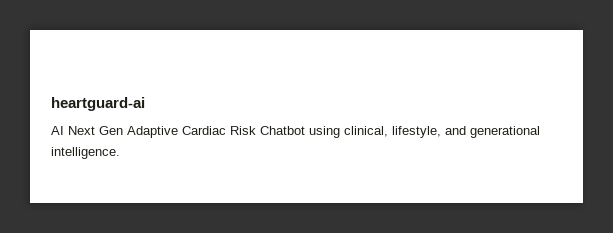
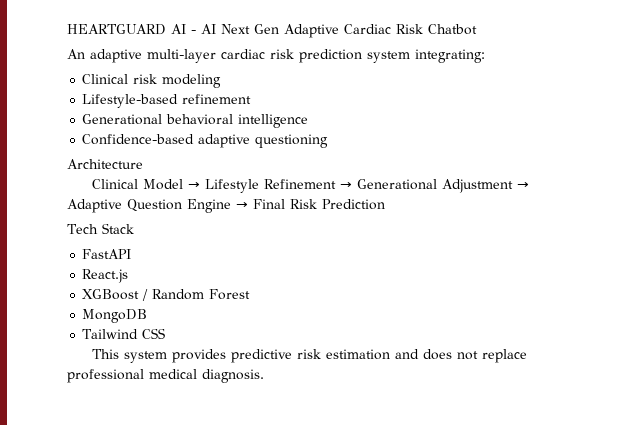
- heartguard-ai
- AI Next Gen Adaptive Cardiac Risk Chatbot using clinical, lifestyle, and generational intelligence.
+ HEARTGUARD AI - AI Next Gen Adaptive Cardiac Risk Chatbot
+ An adaptive multi-layer cardiac risk prediction system integrating:
+ Clinical risk modeling
+ Lifestyle-based refinement
+ Generational behavioral intelligence
+ Confidence-based adaptive questioning
+ Architecture
+ Clinical Model → Lifestyle Refinement → Generational Adjustment → Adaptive Question Engine → Final Risk Prediction
+ Tech Stack
+ FastAPI
+ React.js
+ XGBoost / Random Forest
+ MongoDB
+ Tailwind CSS
+ This system provides predictive risk estimation and does not replace professional medical diagnosis.

